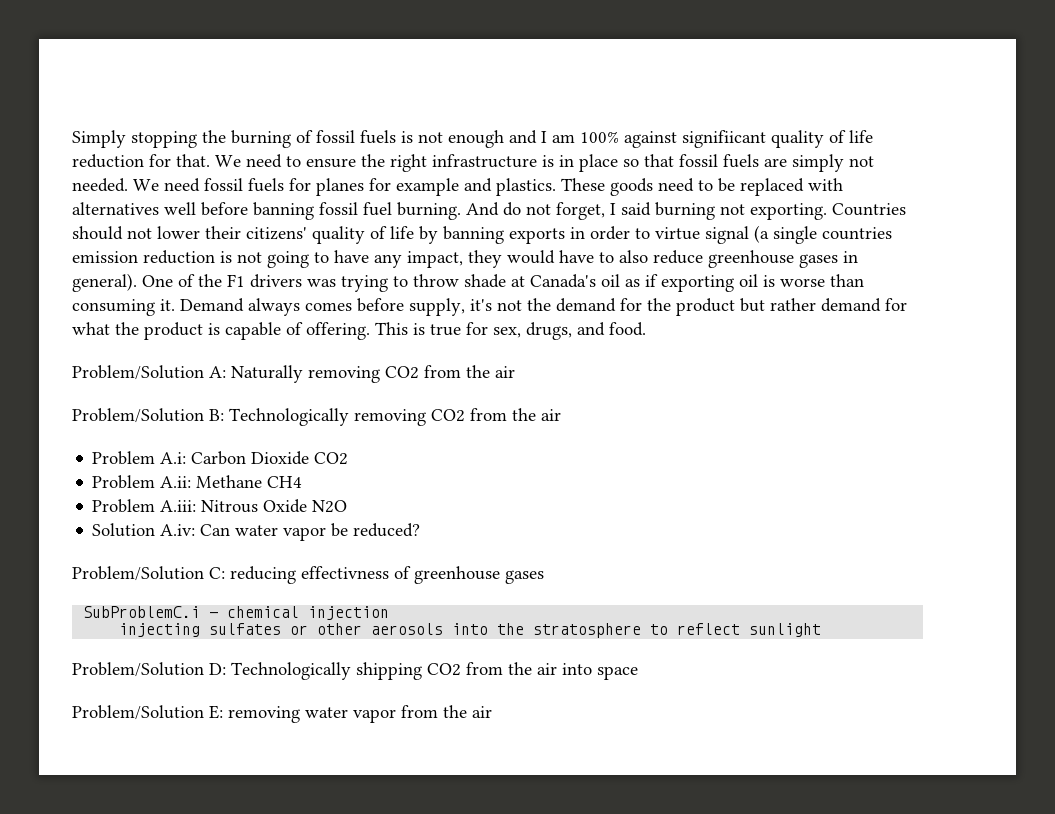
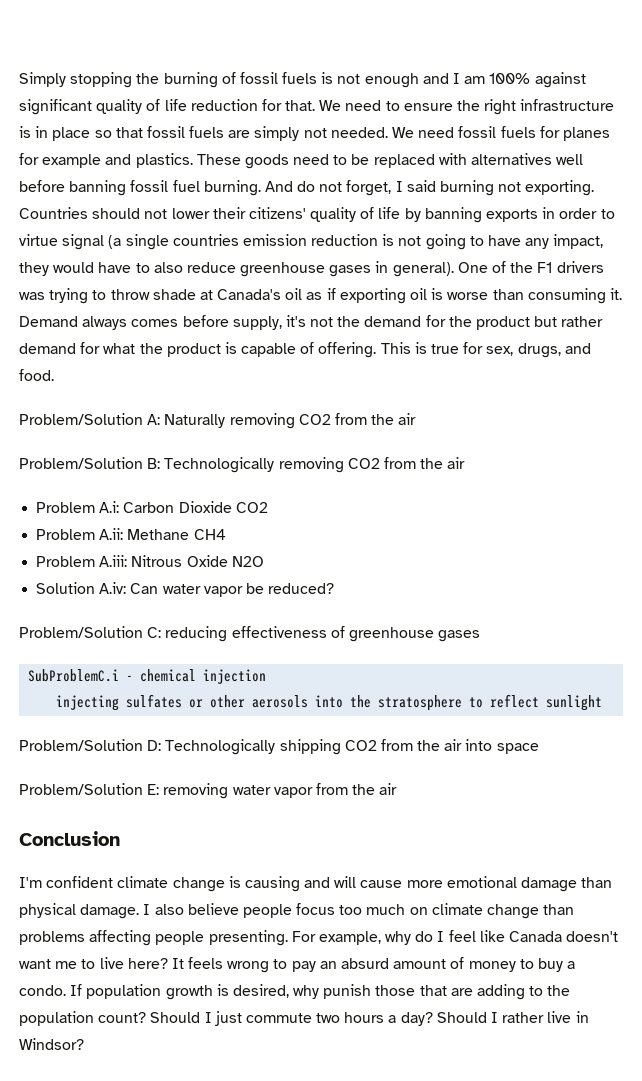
- Simply stopping the burning of fossil fuels is not enough and I am 100% against signifiicant quality of life reduction for that.
+ Simply stopping the burning of fossil fuels is not enough and I am 100% against significant quality of life reduction for that.
- Problem/Solution C: reducing effectivness of greenhouse gases
+ Problem/Solution C: reducing effectiveness of greenhouse gases
+ Conclusion
+ I'm confident climate change is causing and will cause more emotional damage than physical damage. I also believe people focus too much on climate change than problems affecting people presenting. For example, why do I feel like Canada doesn't want me to live here? It feels wrong to pay an absurd amount of money to buy a condo. If population growth is desired, why punish those that are adding to the population count? Should I just commute two hours a day? Should I rather live in Windsor?

